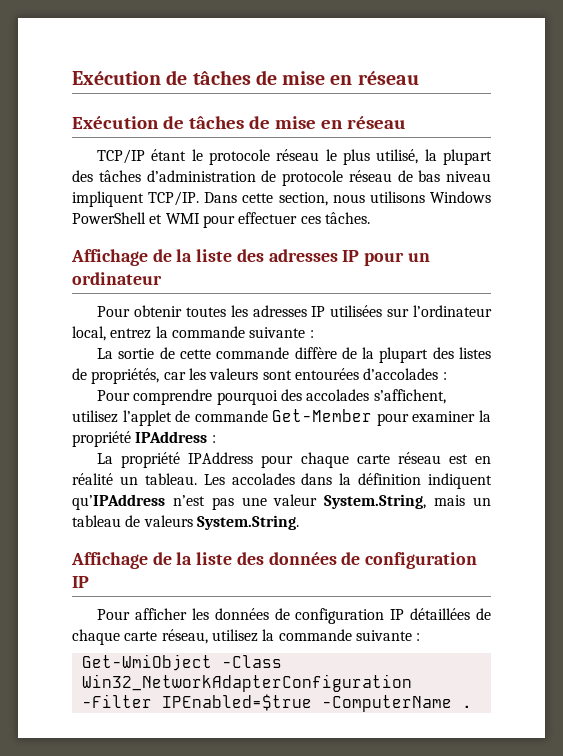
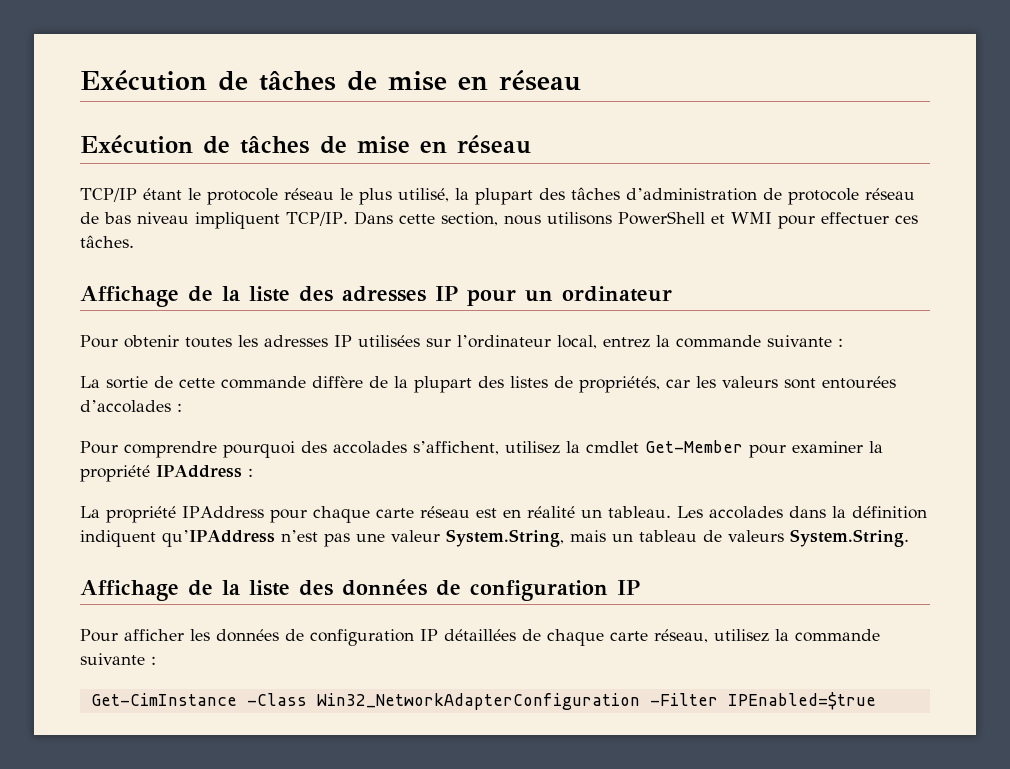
- Dans cette section, nous utilisons Windows PowerShell et WMI pour effectuer ces tâches.
+ Dans cette section, nous utilisons PowerShell et WMI pour effectuer ces tâches.
- Pour comprendre pourquoi des accolades s’affichent, utilisez l’applet de commande Get-Member pour examiner la propriété IPAddress :
+ Pour comprendre pourquoi des accolades s’affichent, utilisez la cmdlet Get-Member pour examiner la propriété IPAddress :
- Get-WmiObject -Class Win32_NetworkAdapterConfiguration -Filter IPEnabled=$true -ComputerName .
+ Get-CimInstance -Class Win32_NetworkAdapterConfiguration -Filter IPEnabled=$true

